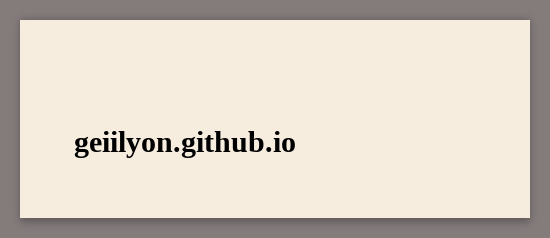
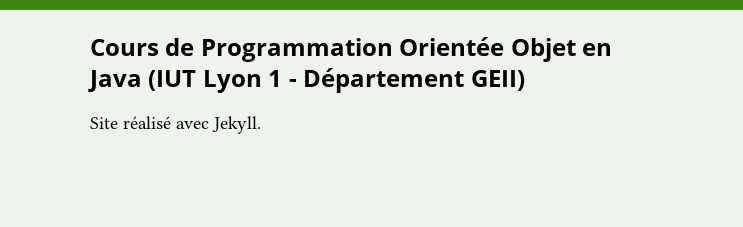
- geiilyon.github.io
+ Cours de Programmation Orientée Objet en Java (IUT Lyon 1 - Département GEII)
+ Site réalisé avec Jekyll.

